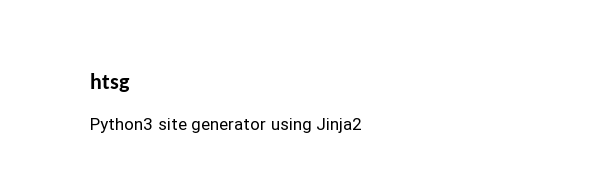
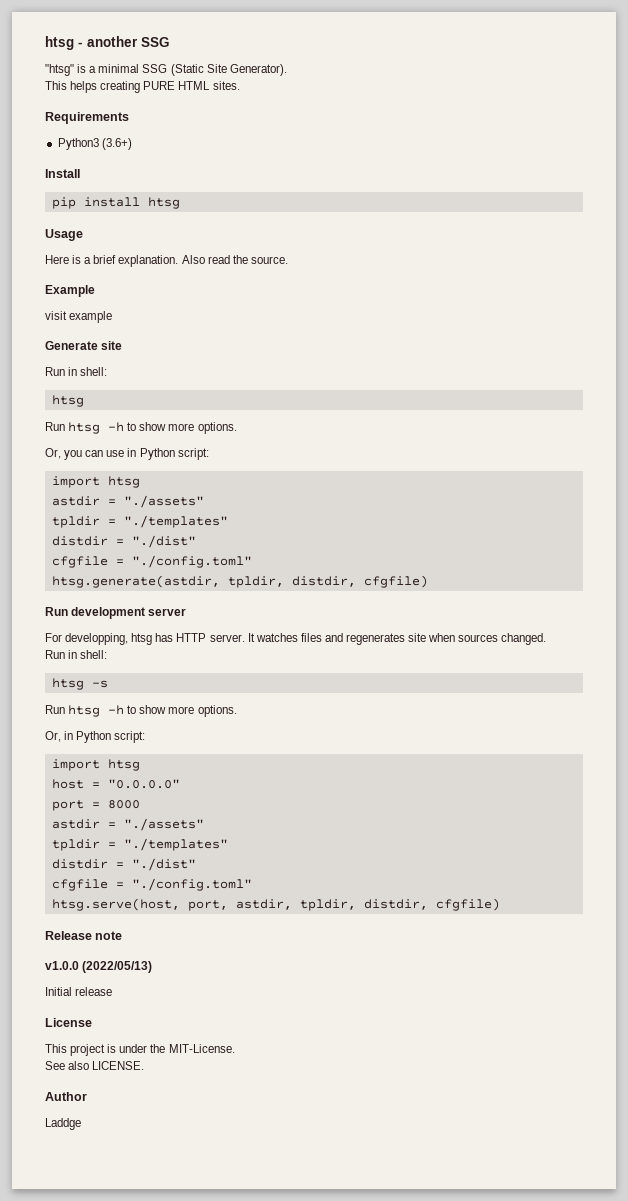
+ htsg - another SSG
+ "htsg" is a minimal SSG (Static Site Generator).
+ This helps creating PURE HTML sites.
+ Requirements
+ Python3 (3.6+)
+ Install
+ pip install htsg
+ Usage
+ Here is a brief explanation. Also read the source.
+ Example
+ visit example
+ Generate site
+ Run in shell:
  htsg
- Python3 site generator using Jinja2
+ Run htsg -h to show more options.
+ Or, you can use in Python script:
+ import htsg
+ astdir = "./assets"
+ tpldir = "./templates"
+ distdir = "./dist"
+ cfgfile = "./config.toml"
+ htsg.generate(astdir, tpldir, distdir, cfgfile)
+ Run development server
+ For developping, htsg has HTTP server. It watches files and regenerates site when sources changed.
+ Run in shell:
+ htsg -s
+ Run htsg -h to show more options.
+ Or, in Python script:
+ import htsg
+ host = "0.0.0.0"
+ port = 8000
+ astdir = "./assets"
+ tpldir = "./templates"
+ distdir = "./dist"
+ cfgfile = "./config.toml"
+ htsg.serve(host, port, astdir, tpldir, distdir, cfgfile)
+ Release note
+ v1.0.0 (2022/05/13)
+ Initial release
+ License
+ This project is under the MIT-License.
+ See also LICENSE.
+ Author
+ Laddge

